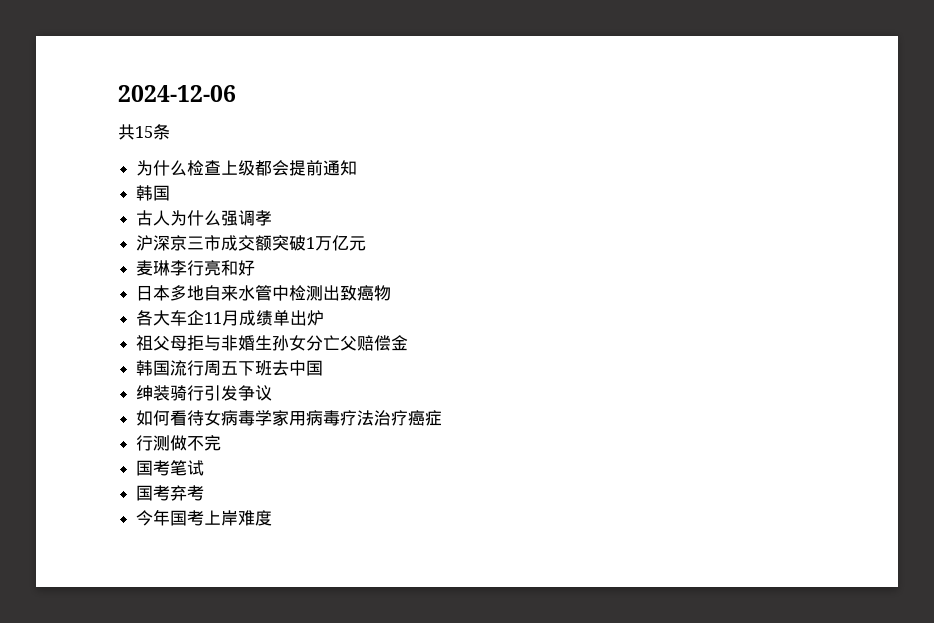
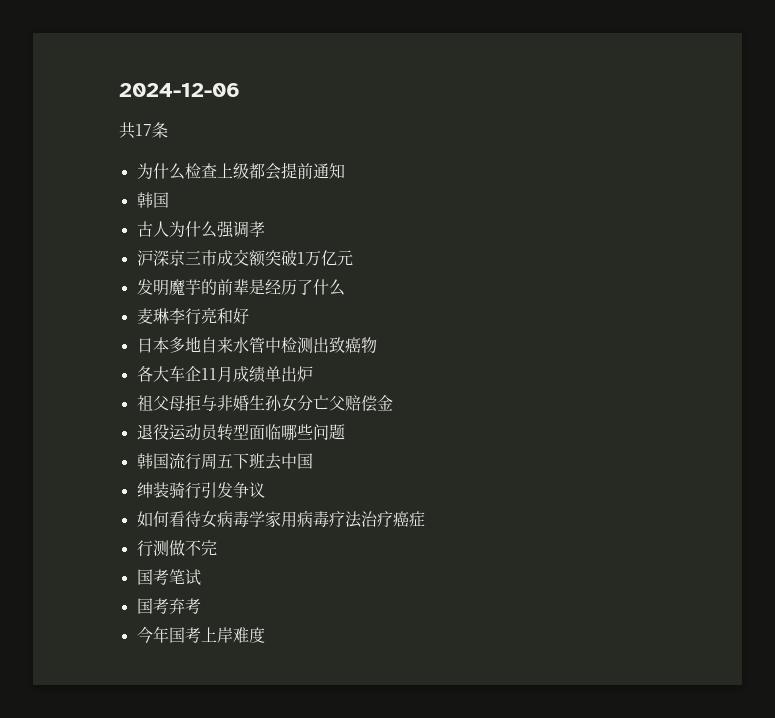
- 共15条
+ 共17条
+ 发明魔芋的前辈是经历了什么
+ 退役运动员转型面临哪些问题

